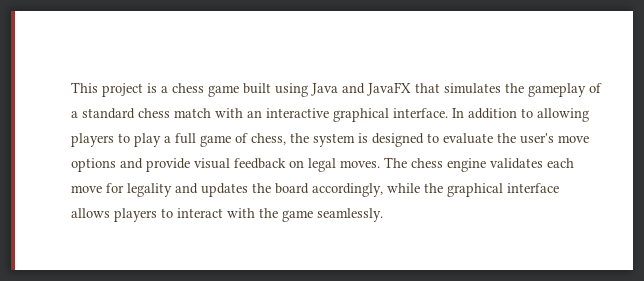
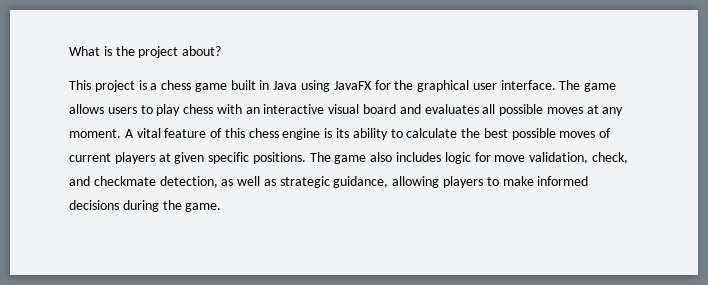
+ What is the project about?
- This project is a chess game built using Java and JavaFX that simulates the gameplay of a standard chess match with an interactive graphical interface. In addition to allowing players to play a full game of chess, the system is designed to evaluate the user's move options and provide visual feedback on legal moves. The chess engine validates each move for legality and updates the board accordingly, while the graphical interface allows players to interact with the game seamlessly.
+ This project is a chess game built in Java using JavaFX for the graphical user interface. The game allows users to play chess with an interactive visual board and evaluates all possible moves at any moment. A vital feature of this chess engine is its ability to calculate the best possible moves of current players at given specific positions. The game also includes logic for move validation, check, and checkmate detection, as well as strategic guidance, allowing players to make informed decisions during the game.

